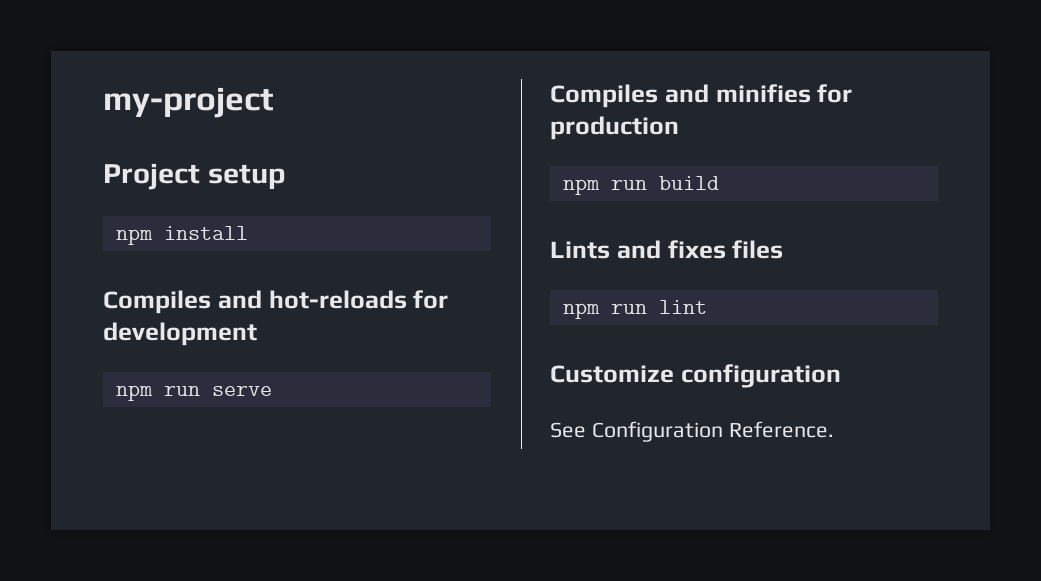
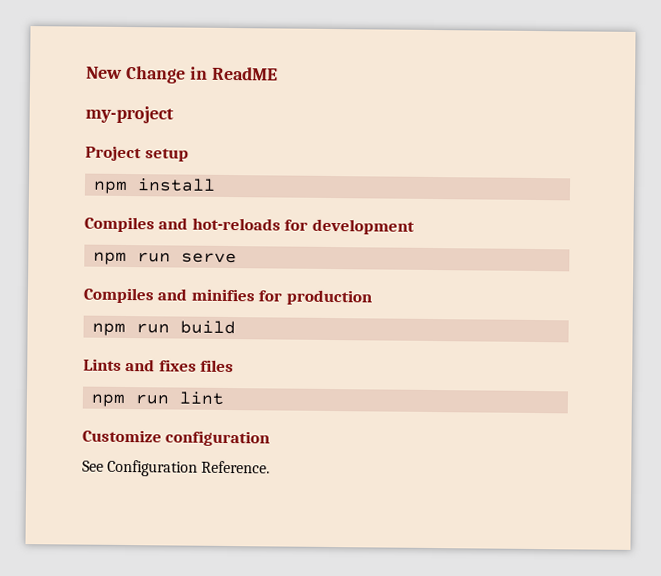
+ New Change in ReadME

